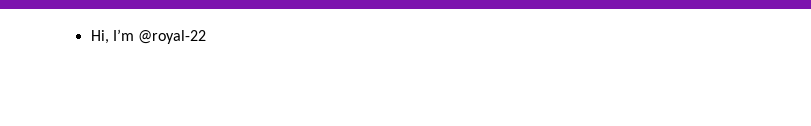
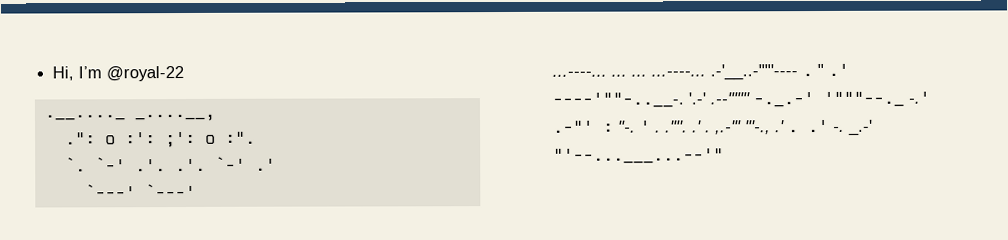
+ .__...._ _....__,
+ .": o :': ;': o :".
+ `. `-' .'. .'. `-' .'
+ `---' `---'
+ ...----... ... ... ...----... .-'__..-""'---- . " .' ----'""-..__-. '.-' .--"""' -._.-' '"""--._ -.' .-"' : "-. ' . .'"'. .' . ,.-'" "'-., .' . .' -. _.-' "'--...___...--'"

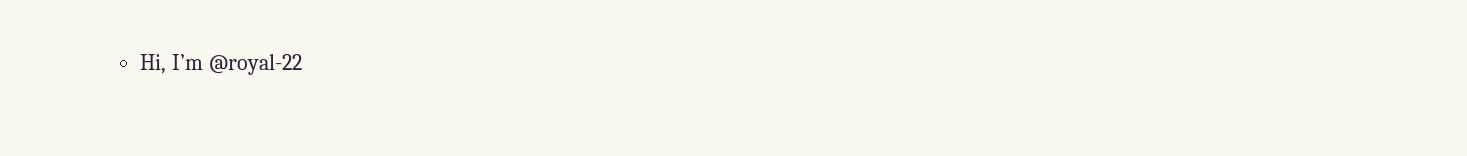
- .__...._ _....__,
- .": o :': ;': o :".
- `. `-' .'. .'. `-' .'
- `---' `---'
- ...----... ... ... ...----... .-'__..-""'---- . " .' ----'""-..__-. '.-' .--"""' -._.-' '"""--._ -.' .-"' : "-. ' . .'"'. .' . ,.-'" "'-., .' . .' -. _.-' "'--...___...--'"

